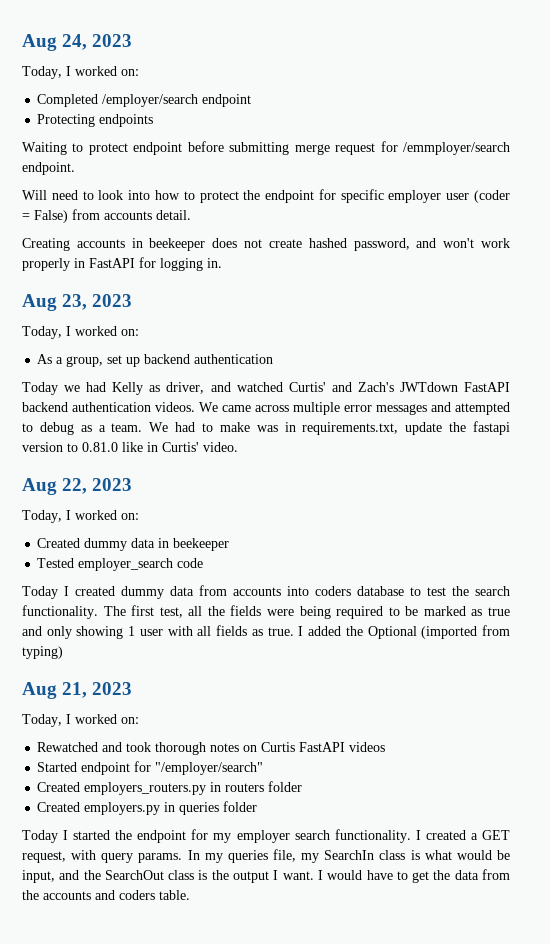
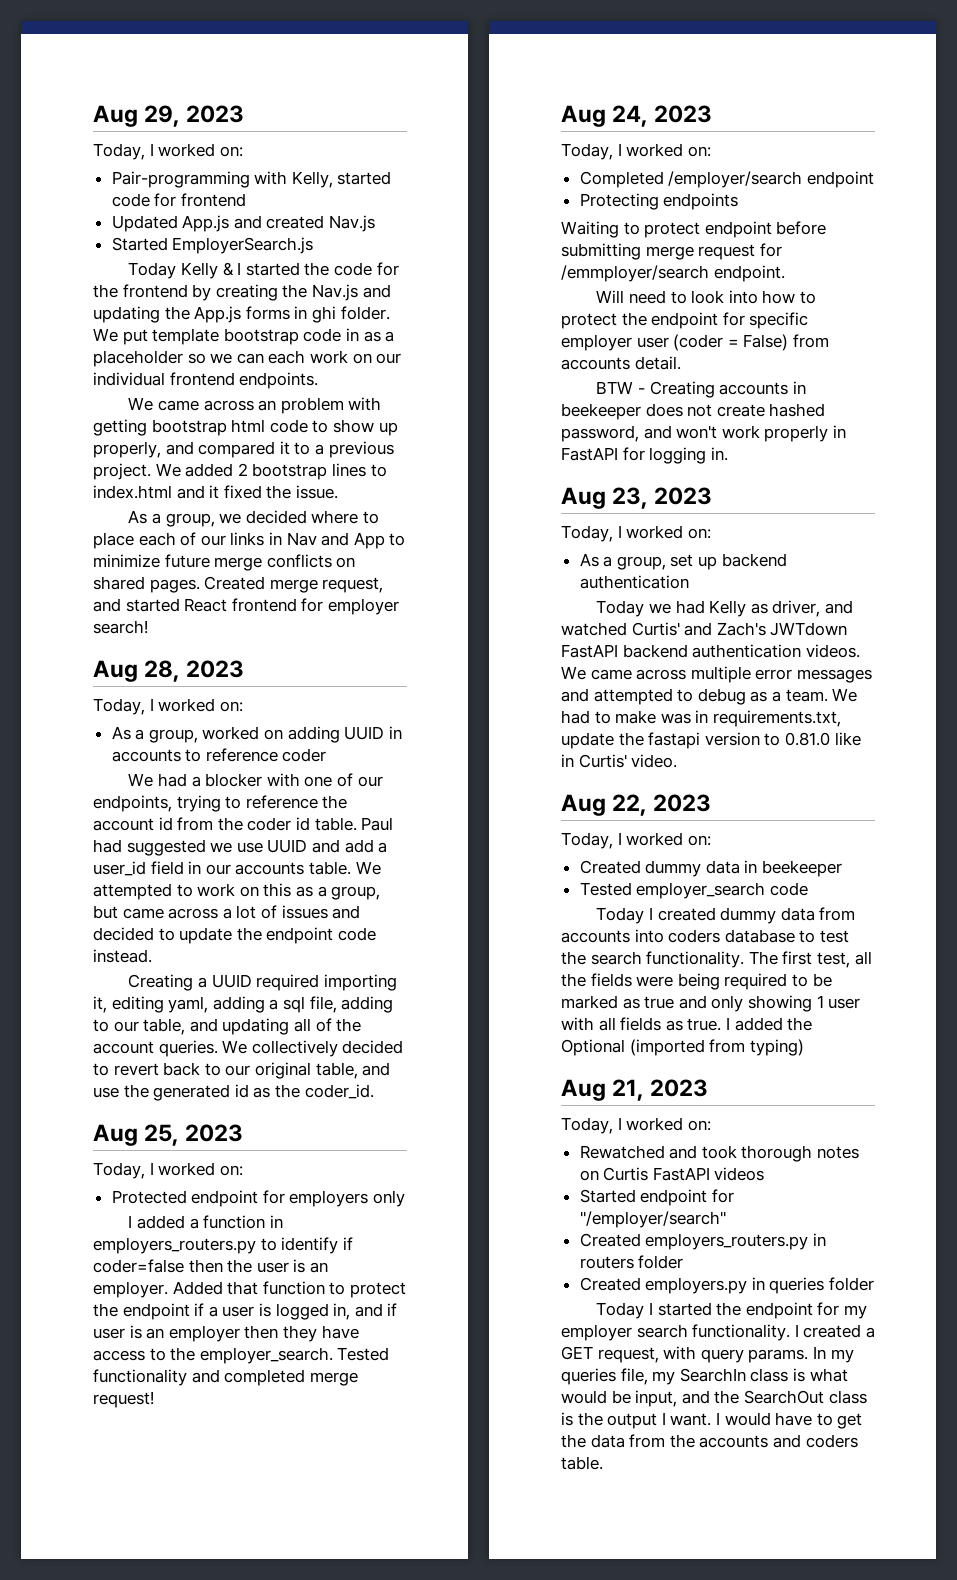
+ Aug 29, 2023
+ Today, I worked on:
+ Pair-programming with Kelly, started code for frontend
+ Updated App.js and created Nav.js
+ Started EmployerSearch.js
+ Today Kelly & I started the code for the frontend by creating the Nav.js and updating the App.js forms in ghi folder. We put template bootstrap code in as a placeholder so we can each work on our individual frontend endpoints.
+ We came across an problem with getting bootstrap html code to show up properly, and compared it to a previous project. We added 2 bootstrap lines to index.html and it fixed the issue.
+ As a group, we decided where to place each of our links in Nav and App to minimize future merge conflicts on shared pages. Created merge request, and started React frontend for employer search!
+ Aug 28, 2023
+ Today, I worked on:
+ As a group, worked on adding UUID in accounts to reference coder
+ We had a blocker with one of our endpoints, trying to reference the account id from the coder id table. Paul had suggested we use UUID and add a user_id field in our accounts table. We attempted to work on this as a group, but came across a lot of issues and decided to update the endpoint code instead.
+ Creating a UUID required importing it, editing yaml, adding a sql file, adding to our table, and updating all of the account queries. We collectively decided to revert back to our original table, and use the generated id as the coder_id.
+ Aug 25, 2023
+ Today, I worked on:
+ Protected endpoint for employers only
+ I added a function in employers_routers.py to identify if coder=false then the user is an employer. Added that function to protect the endpoint if a user is logged in, and if user is an employer then they have access to the employer_search. Tested functionality and completed merge request!
- Creating accounts in beekeeper does not create hashed password, and won't work properly in FastAPI for logging in.
+ BTW - Creating accounts in beekeeper does not create hashed password, and won't work properly in FastAPI for logging in.

